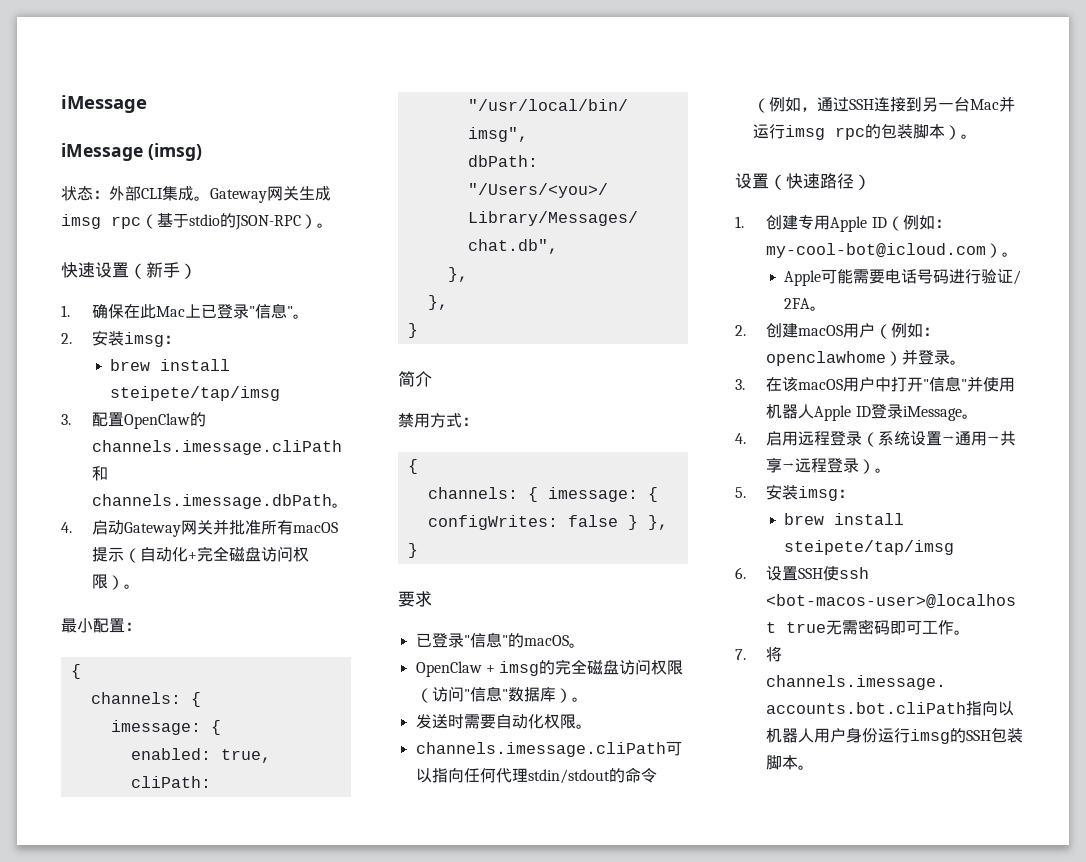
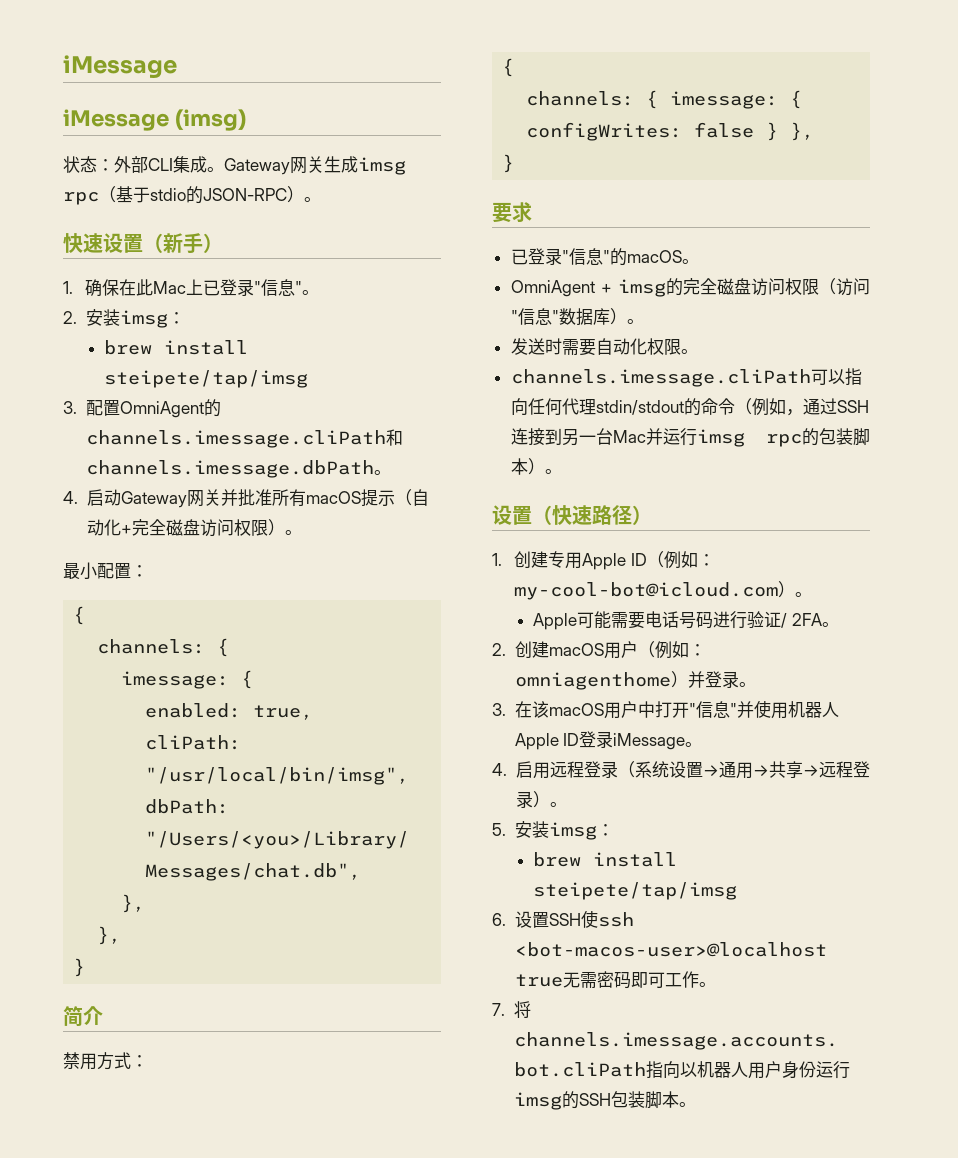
- 3.配置OpenClaw的channels.imessage.cliPath和channels.imessage.dbPath。
+ 3.配置OmniAgent的channels.imessage.cliPath和channels.imessage.dbPath。
- OpenClaw + imsg的完全磁盘访问权限（访问"信息"数据库）。
+ OmniAgent + imsg的完全磁盘访问权限（访问"信息"数据库）。
- 2.创建macOS用户（例如：openclawhome）并登录。
+ 2.创建macOS用户（例如：omniagenthome）并登录。

